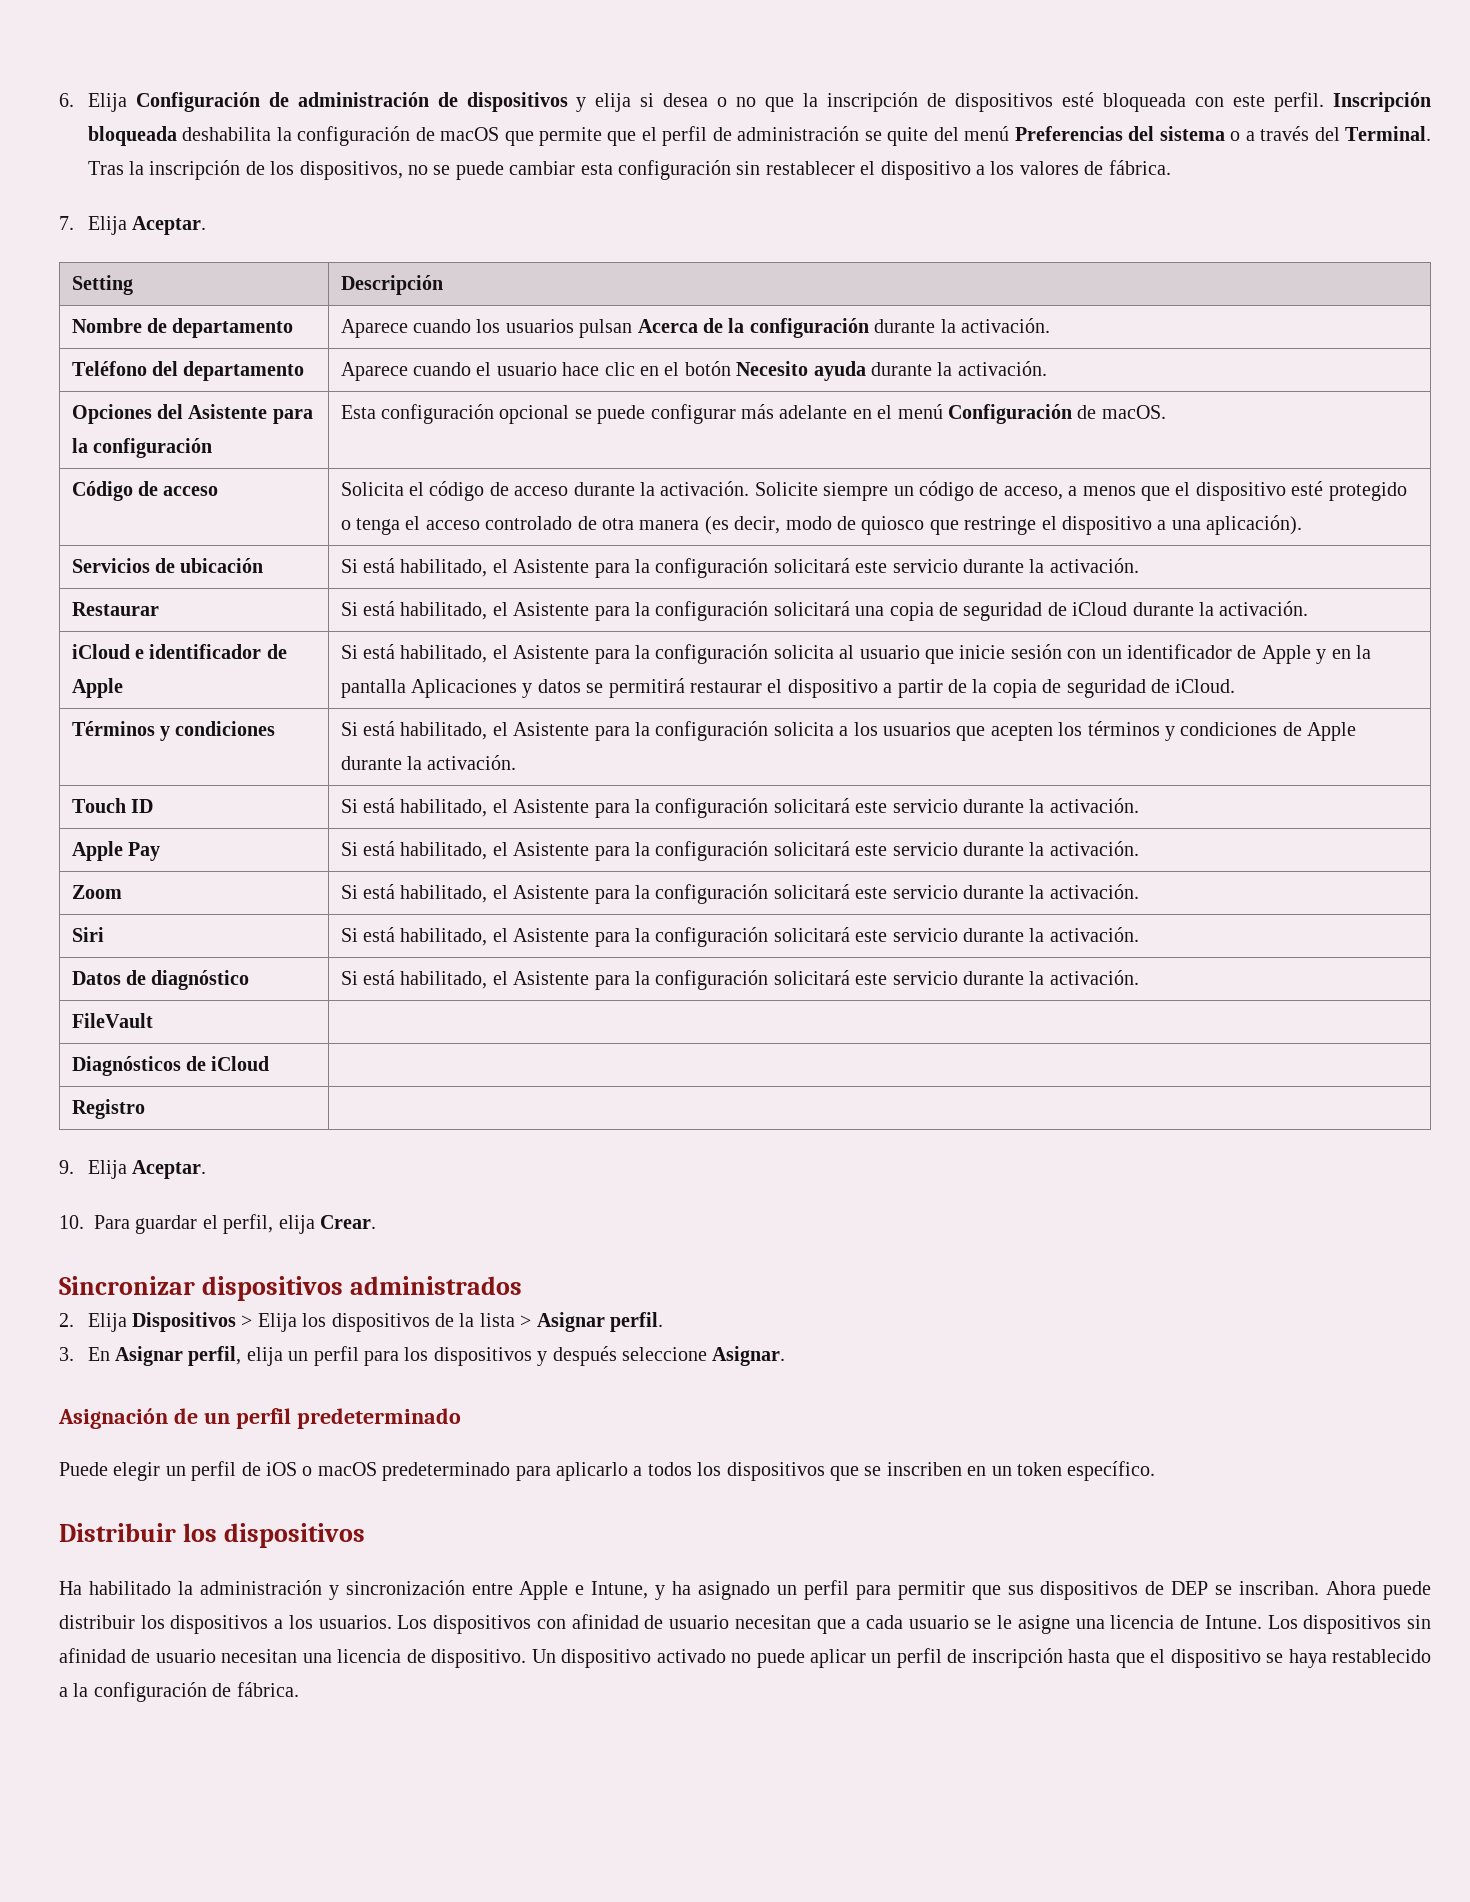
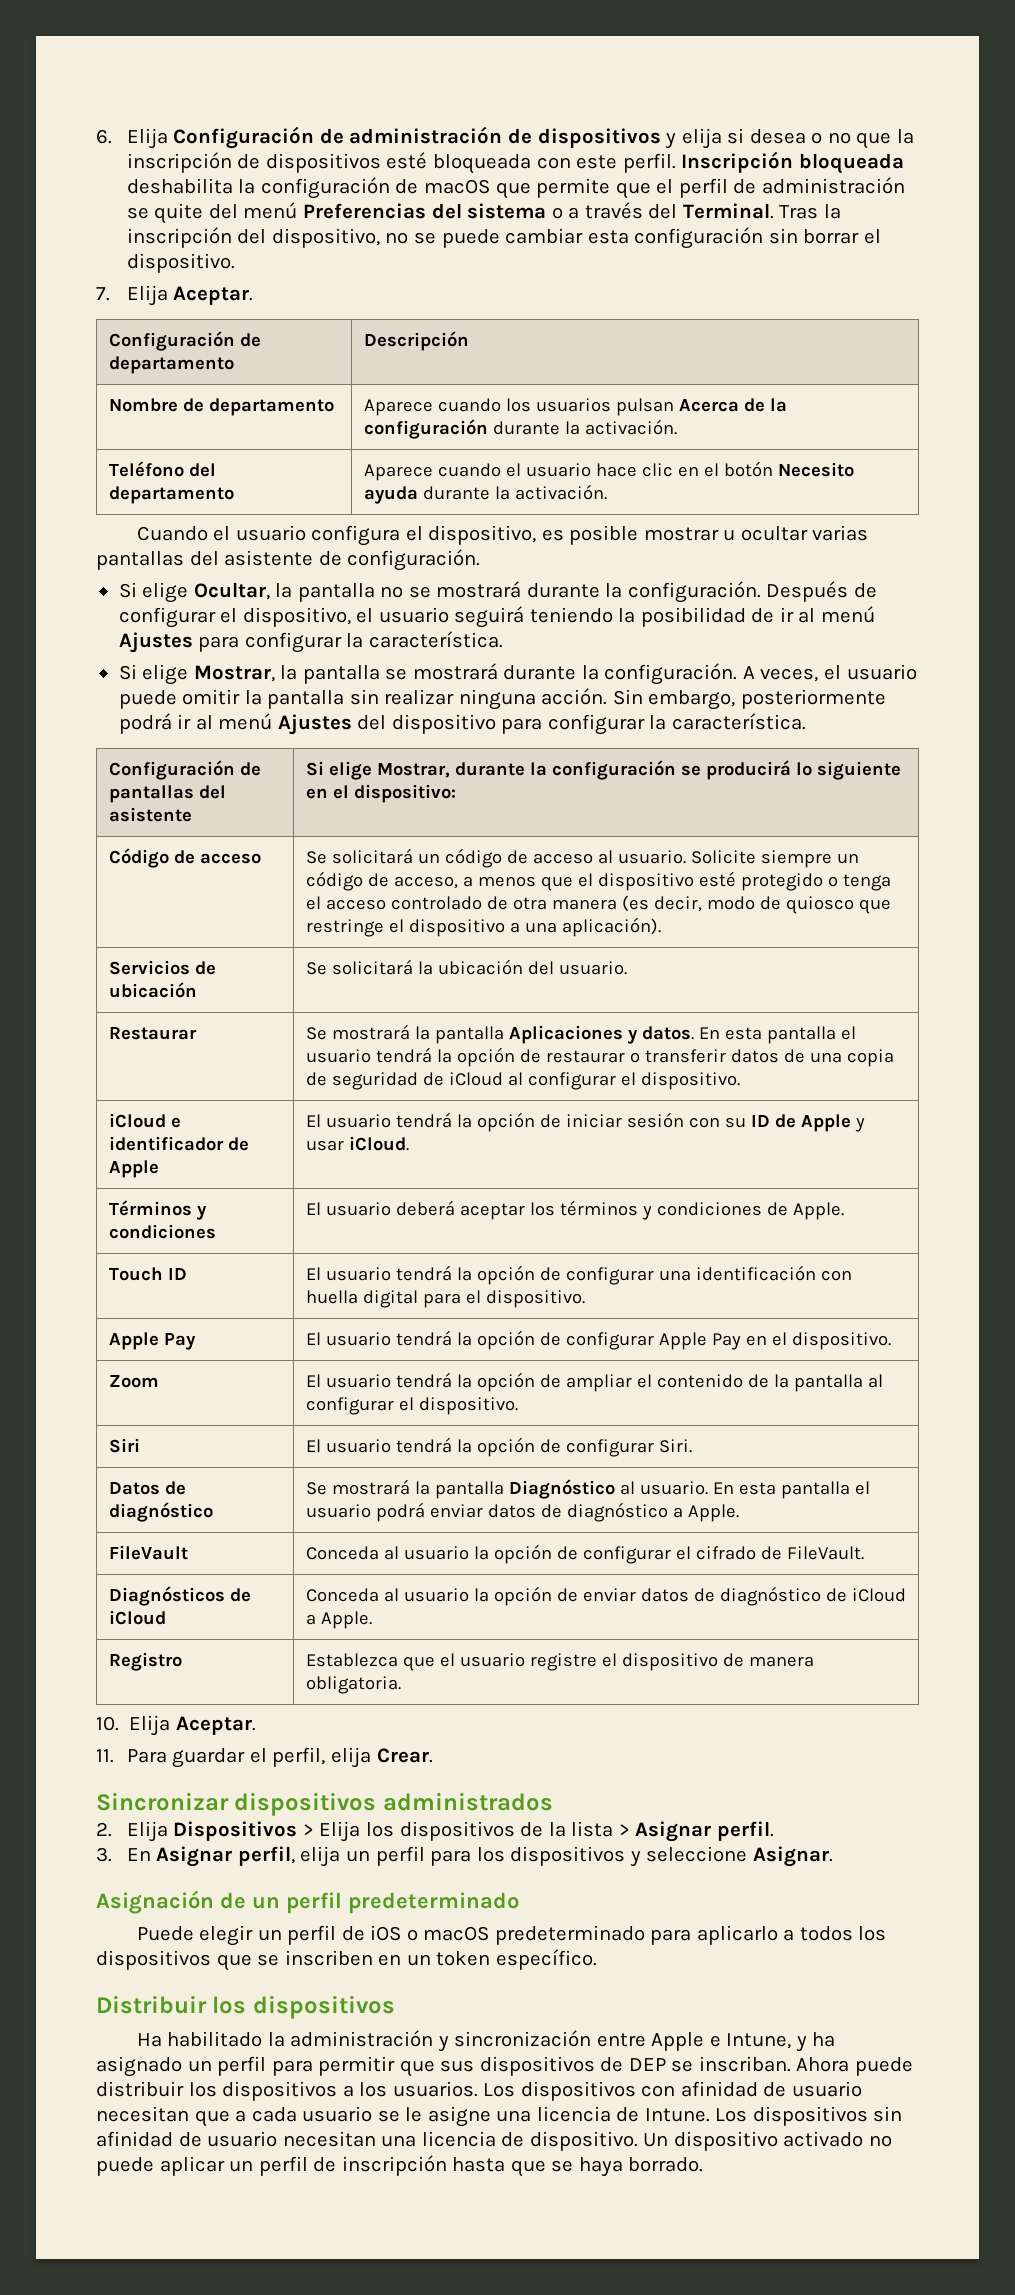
- Tras la inscripción de los dispositivos, no se puede cambiar esta configuración sin restablecer el dispositivo a los valores de fábrica.
+ Tras la inscripción del dispositivo, no se puede cambiar esta configuración sin borrar el dispositivo.
- Setting | Descripción
+ Configuración de departamento | Descripción
- Opciones del Asistente para la configuración | Esta configuración opcional se puede configurar más adelante en el menú Configuración de macOS.
- Código de acceso | Solicita el código de acceso durante la activación.
+ Cuando el usuario configura el dispositivo, es posible mostrar u ocultar varias pantallas del asistente de configuración.
+ Si elige Ocultar, la pantalla no se mostrará durante la configuración. Después de configurar el dispositivo, el usuario seguirá teniendo la posibilidad de ir al menú Ajustes para configurar la característica.
+ Si elige Mostrar, la pantalla se mostrará durante la configuración. A veces, el usuario puede omitir la pantalla sin realizar ninguna acción. Sin embargo, posteriormente podrá ir al menú Ajustes del dispositivo para configurar la característica.
+ Configuración de pantallas del asistente | Si elige Mostrar, durante la configuración se producirá lo siguiente en el dispositivo:
+ Código de acceso | Se solicitará un código de acceso al usuario.
- Servicios de ubicación | Si está habilitado, el Asistente para la configuración solicitará este servicio durante la activación.
- Restaurar | Si está habilitado, el Asistente para la configuración solicitará una copia de seguridad de iCloud durante la activación.
+ Servicios de ubicación | Se solicitará la ubicación del usuario.
+ Restaurar | Se mostrará la pantalla Aplicaciones y datos. En esta pantalla el usuario tendrá la opción de restaurar o transferir datos de una copia de seguridad de iCloud al configurar el dispositivo.
- Si está habilitado, el Asistente para la configuración solicita al usuario que inicie sesión con un identificador de Apple y en la pantalla Aplicaciones y datos se permitirá restaurar el dispositivo a partir de la copia de seguridad de iCloud.
- Términos y condiciones | Si está habilitado, el Asistente para la configuración solicita a los usuarios que acepten los términos y condiciones de Apple durante la activación.
- Touch ID | Si está habilitado, el Asistente para la configuración solicitará este servicio durante la activación.
- Apple Pay | Si está habilitado, el Asistente para la configuración solicitará este servicio durante la activación.
- Zoom | Si está habilitado, el Asistente para la configuración solicitará este servicio durante la activación.
- Siri | Si está habilitado, el Asistente para la configuración solicitará este servicio durante la activación.
- Datos de diagnóstico | Si está habilitado, el Asistente para la configuración solicitará este servicio durante la activación.
- FileVault |
- Diagnósticos de iCloud |
- Registro |
- 9. Elija Aceptar.
- 10. Para guardar el perfil, elija Crear.
+ El usuario tendrá la opción de iniciar sesión con su ID de Apple y usar iCloud.
+ Términos y condiciones | El usuario deberá aceptar los términos y condiciones de Apple.
+ Touch ID | El usuario tendrá la opción de configurar una identificación con huella digital para el dispositivo.
+ Apple Pay | El usuario tendrá la opción de configurar Apple Pay en el dispositivo.
+ Zoom | El usuario tendrá la opción de ampliar el contenido de la pantalla al configurar el dispositivo.
+ Siri | El usuario tendrá la opción de configurar Siri.
+ Datos de diagnóstico | Se mostrará la pantalla Diagnóstico al usuario. En esta pantalla el usuario podrá enviar datos de diagnóstico a Apple.
+ FileVault | Conceda al usuario la opción de configurar el cifrado de FileVault.
+ Diagnósticos de iCloud | Conceda al usuario la opción de enviar datos de diagnóstico de iCloud a Apple.
+ Registro | Establezca que el usuario registre el dispositivo de manera obligatoria.
+ 10. Elija Aceptar.
+ 11. Para guardar el perfil, elija Crear.
- 3. En Asignar perfil, elija un perfil para los dispositivos y después seleccione Asignar.
+ 3. En Asignar perfil, elija un perfil para los dispositivos y seleccione Asignar.
- Un dispositivo activado no puede aplicar un perfil de inscripción hasta que el dispositivo se haya restablecido a la configuración de fábrica.
+ Un dispositivo activado no puede aplicar un perfil de inscripción hasta que se haya borrado.

